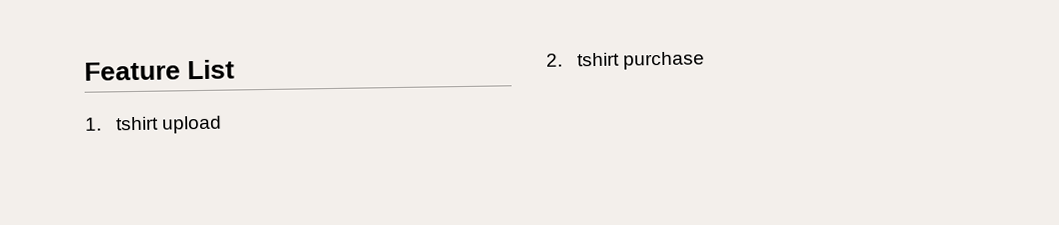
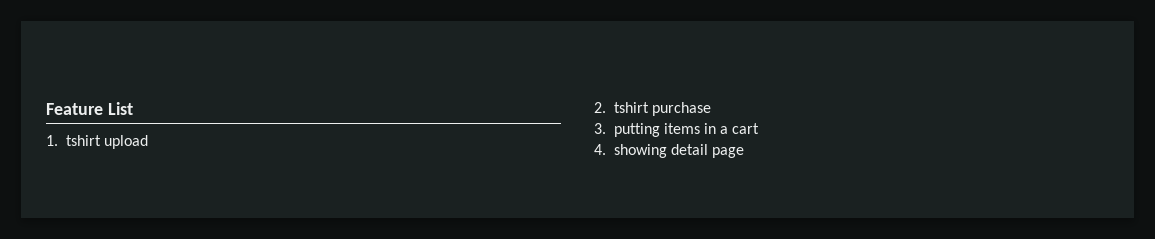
+ 3. putting items in a cart
+ 4. showing detail page

